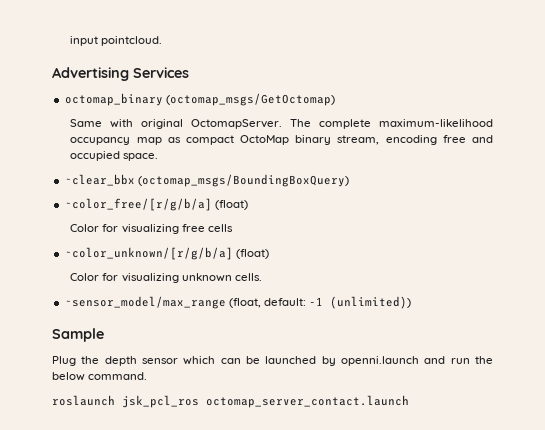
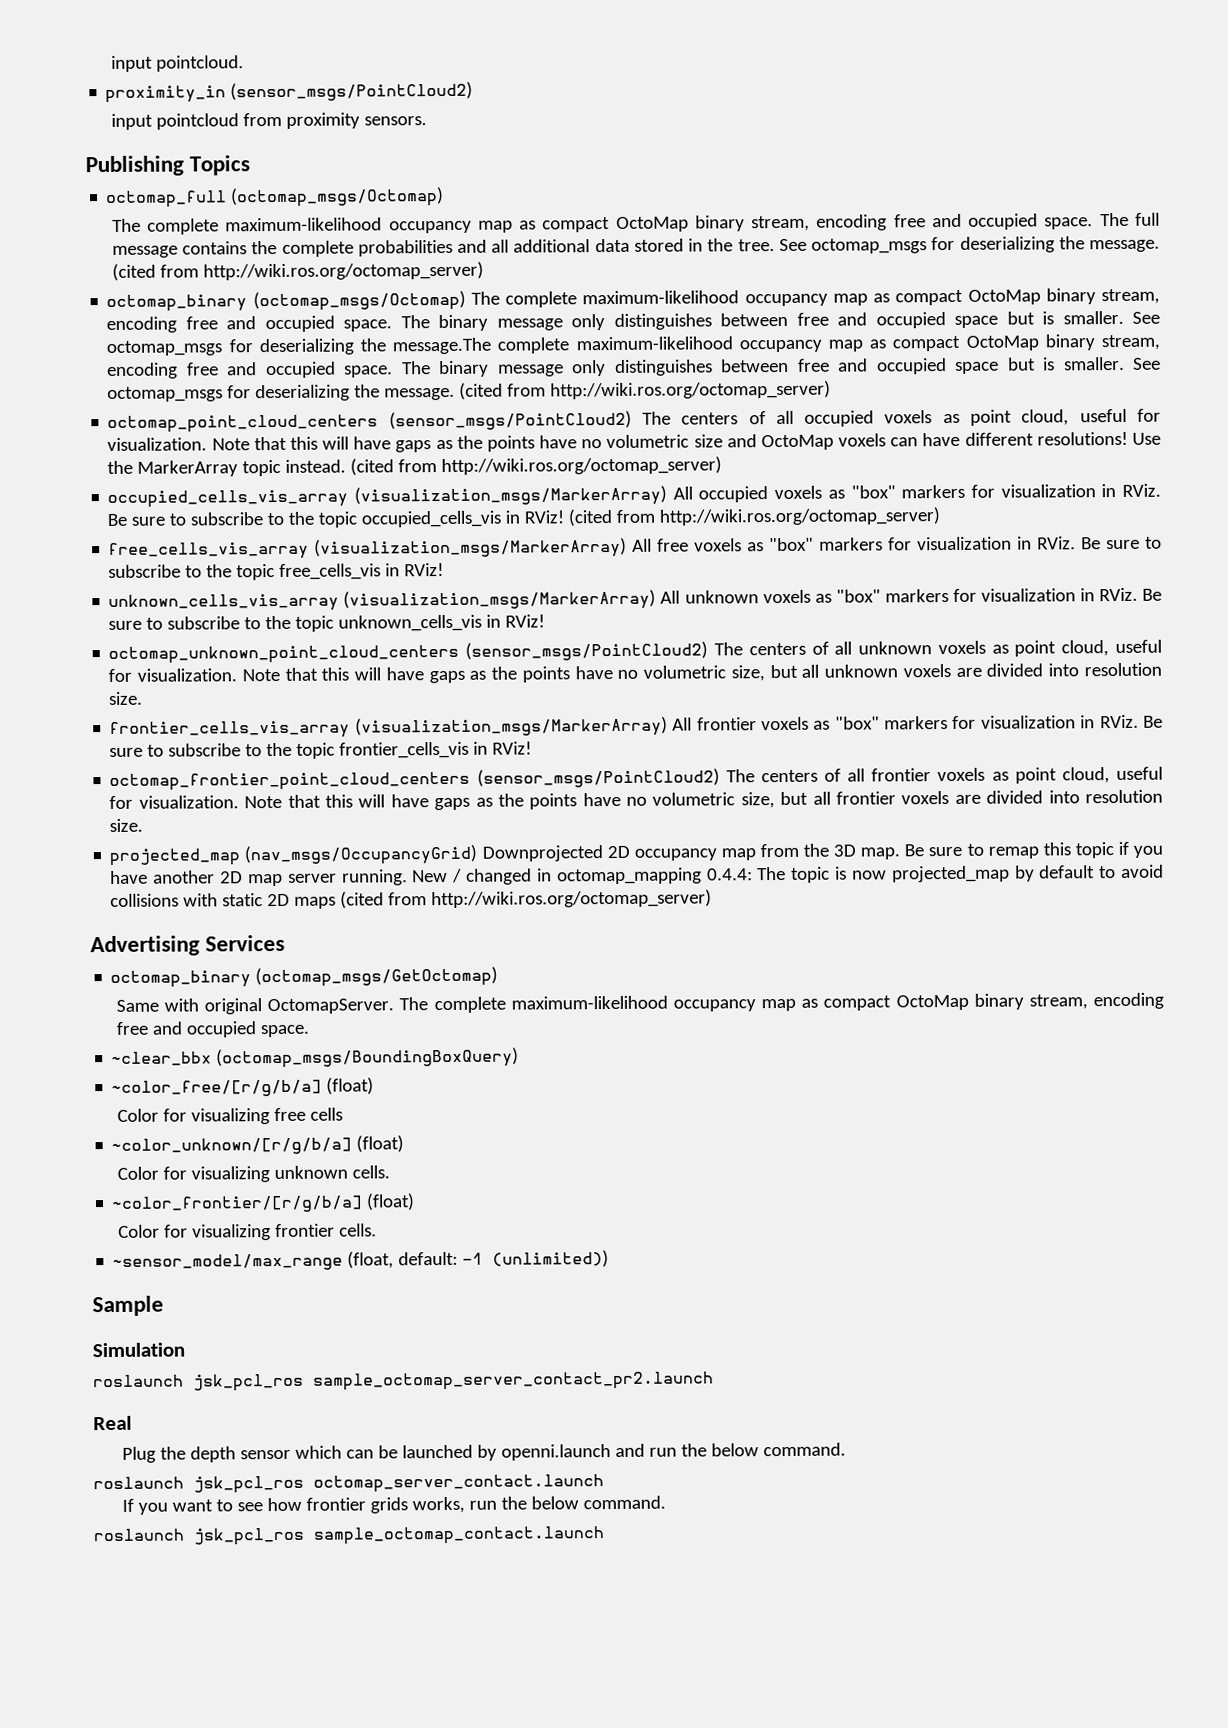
+ proximity_in (sensor_msgs/PointCloud2)
+ input pointcloud from proximity sensors.
+ Publishing Topics
+ octomap_full (octomap_msgs/Octomap)
+ The complete maximum-likelihood occupancy map as compact OctoMap binary stream, encoding free and occupied space. The full message contains the complete probabilities and all additional data stored in the tree. See octomap_msgs for deserializing the message. (cited from http://wiki.ros.org/octomap_server)
+ octomap_binary (octomap_msgs/Octomap) The complete maximum-likelihood occupancy map as compact OctoMap binary stream, encoding free and occupied space. The binary message only distinguishes between free and occupied space but is smaller. See octomap_msgs for deserializing the message.The complete maximum-likelihood occupancy map as compact OctoMap binary stream, encoding free and occupied space. The binary message only distinguishes between free and occupied space but is smaller. See octomap_msgs for deserializing the message. (cited from http://wiki.ros.org/octomap_server)
+ octomap_point_cloud_centers (sensor_msgs/PointCloud2) The centers of all occupied voxels as point cloud, useful for visualization. Note that this will have gaps as the points have no volumetric size and OctoMap voxels can have different resolutions! Use the MarkerArray topic instead. (cited from http://wiki.ros.org/octomap_server)
+ occupied_cells_vis_array (visualization_msgs/MarkerArray) All occupied voxels as "box" markers for visualization in RViz. Be sure to subscribe to the topic occupied_cells_vis in RViz! (cited from http://wiki.ros.org/octomap_server)
+ free_cells_vis_array (visualization_msgs/MarkerArray) All free voxels as "box" markers for visualization in RViz. Be sure to subscribe to the topic free_cells_vis in RViz!
+ unknown_cells_vis_array (visualization_msgs/MarkerArray) All unknown voxels as "box" markers for visualization in RViz. Be sure to subscribe to the topic unknown_cells_vis in RViz!
+ octomap_unknown_point_cloud_centers (sensor_msgs/PointCloud2) The centers of all unknown voxels as point cloud, useful for visualization. Note that this will have gaps as the points have no volumetric size, but all unknown voxels are divided into resolution size.
+ frontier_cells_vis_array (visualization_msgs/MarkerArray) All frontier voxels as "box" markers for visualization in RViz. Be sure to subscribe to the topic frontier_cells_vis in RViz!
+ octomap_frontier_point_cloud_centers (sensor_msgs/PointCloud2) The centers of all frontier voxels as point cloud, useful for visualization. Note that this will have gaps as the points have no volumetric size, but all frontier voxels are divided into resolution size.
+ projected_map (nav_msgs/OccupancyGrid) Downprojected 2D occupancy map from the 3D map. Be sure to remap this topic if you have another 2D map server running. New / changed in octomap_mapping 0.4.4: The topic is now projected_map by default to avoid collisions with static 2D maps (cited from http://wiki.ros.org/octomap_server)
+ ~color_frontier/[r/g/b/a] (float)
+ Color for visualizing frontier cells.
+ Simulation
+ roslaunch jsk_pcl_ros sample_octomap_server_contact_pr2.launch
+ Real
+ If you want to see how frontier grids works, run the below command.
+ roslaunch jsk_pcl_ros sample_octomap_contact.launch

